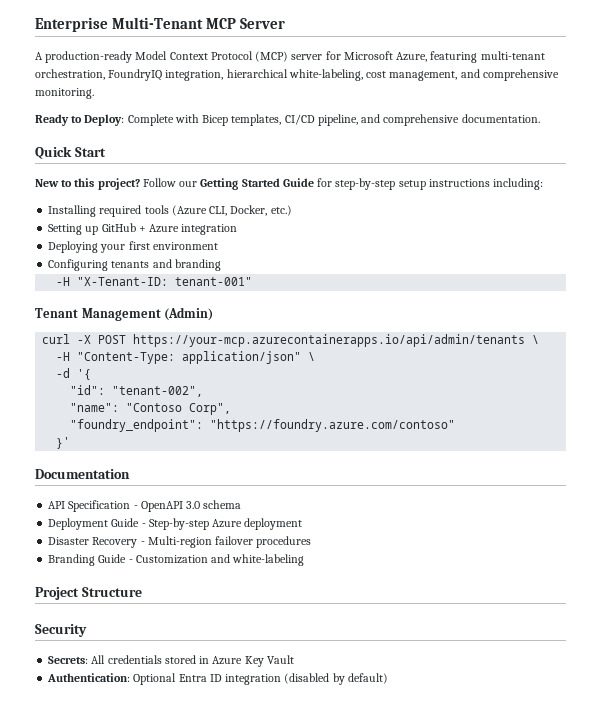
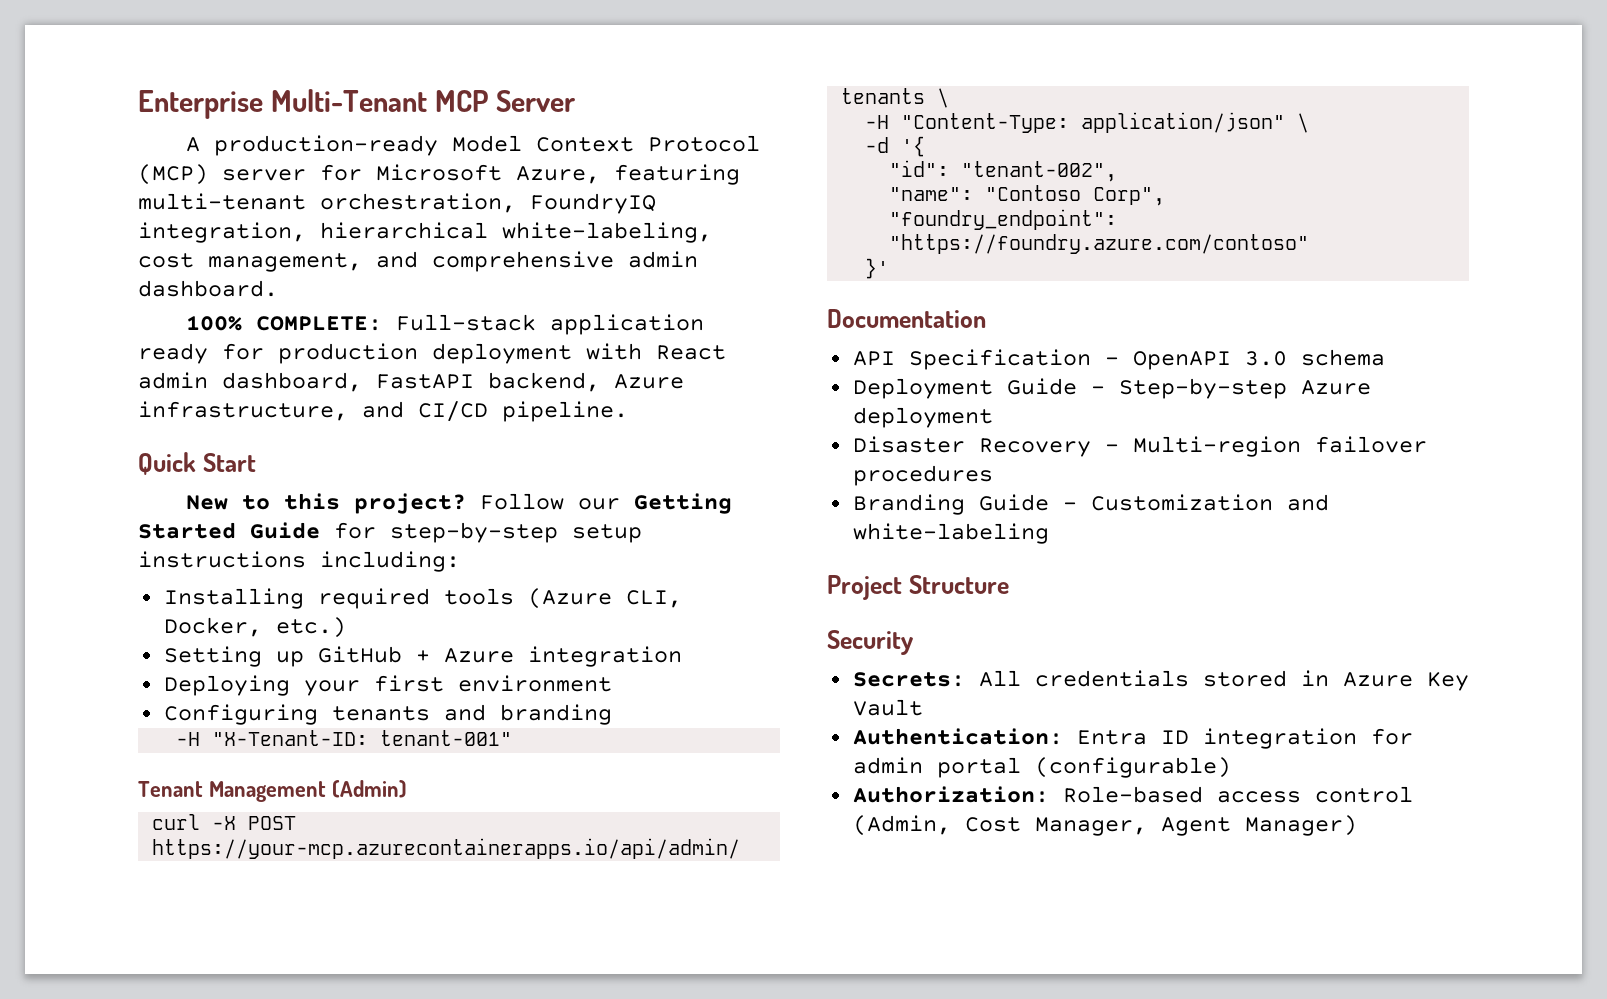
- A production-ready Model Context Protocol (MCP) server for Microsoft Azure, featuring multi-tenant orchestration, FoundryIQ integration, hierarchical white-labeling, cost management, and comprehensive monitoring.
- Ready to Deploy: Complete with Bicep templates, CI/CD pipeline, and comprehensive documentation.
+ A production-ready Model Context Protocol (MCP) server for Microsoft Azure, featuring multi-tenant orchestration, FoundryIQ integration, hierarchical white-labeling, cost management, and comprehensive admin dashboard.
+ 100% COMPLETE: Full-stack application ready for production deployment with React admin dashboard, FastAPI backend, Azure infrastructure, and CI/CD pipeline.
- Authentication: Optional Entra ID integration (disabled by default)
+ Authentication: Entra ID integration for admin portal (configurable)
+ Authorization: Role-based access control (Admin, Cost Manager, Agent Manager)

